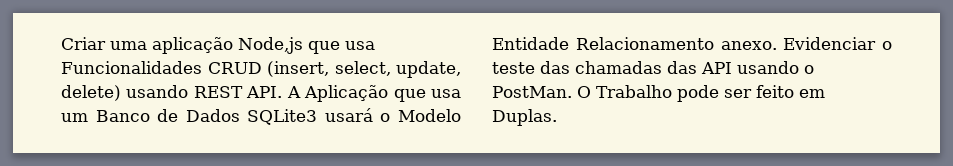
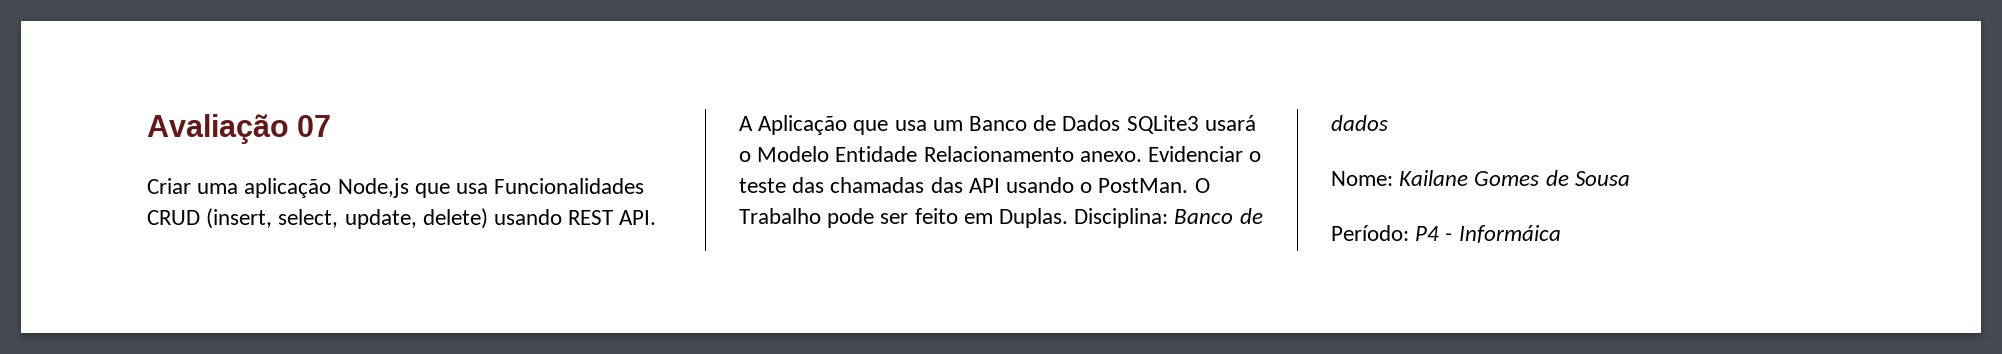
+ Avaliação 07
+ Disciplina: Banco de dados
+ Nome: Kailane Gomes de Sousa
+ Período: P4 - Informáica

